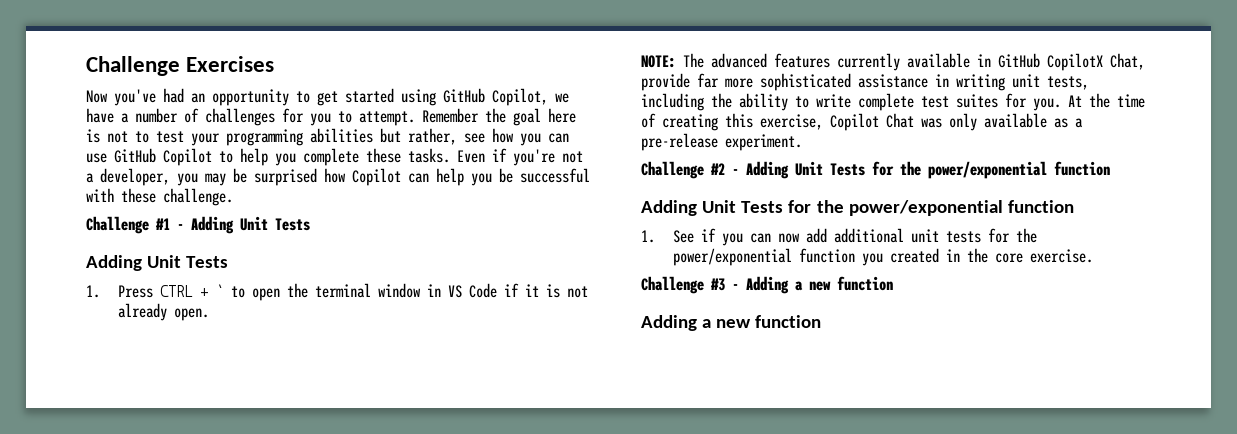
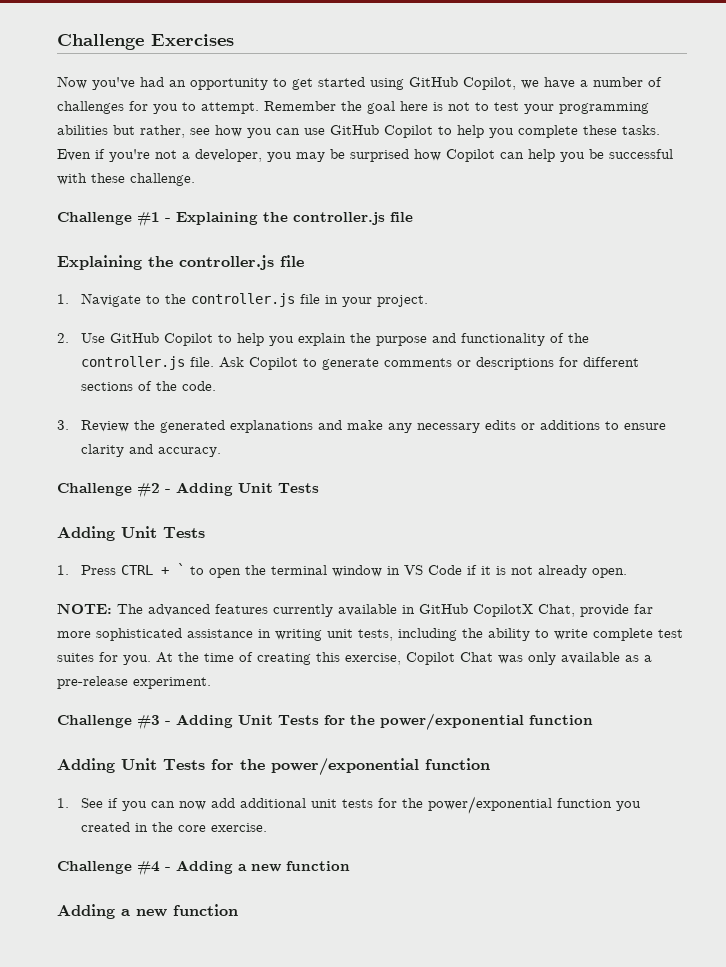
- Challenge #1 - Adding Unit Tests
+ Challenge #1 - Explaining the controller.js file
+ Explaining the controller.js file
+ 1. Navigate to the controller.js file in your project.
+ 2. Use GitHub Copilot to help you explain the purpose and functionality of the controller.js file. Ask Copilot to generate comments or descriptions for different sections of the code.
+ 3. Review the generated explanations and make any necessary edits or additions to ensure clarity and accuracy.
+ Challenge #2 - Adding Unit Tests
- Challenge #2 - Adding Unit Tests for the power/exponential function
+ Challenge #3 - Adding Unit Tests for the power/exponential function
- Challenge #3 - Adding a new function
+ Challenge #4 - Adding a new function

